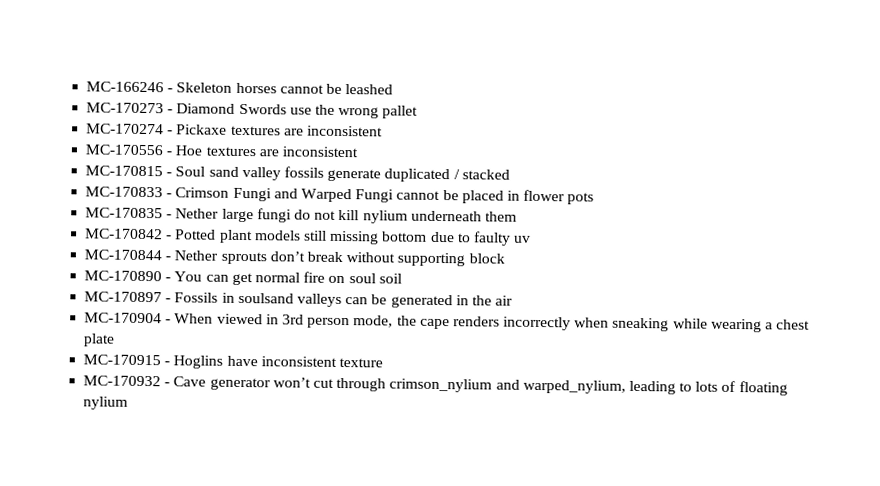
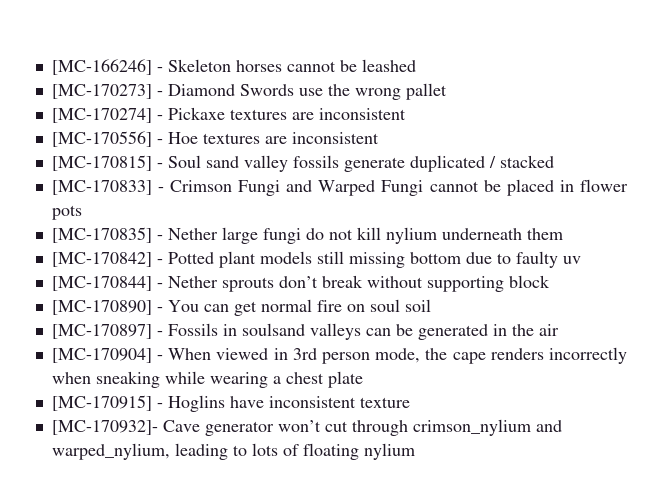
- MC-166246 - Skeleton horses cannot be leashed
+ [MC-166246] - Skeleton horses cannot be leashed
- MC-170273 - Diamond Swords use the wrong pallet
+ [MC-170273] - Diamond Swords use the wrong pallet
- MC-170274 - Pickaxe textures are inconsistent
+ [MC-170274] - Pickaxe textures are inconsistent
- MC-170556 - Hoe textures are inconsistent
+ [MC-170556] - Hoe textures are inconsistent
- MC-170815 - Soul sand valley fossils generate duplicated / stacked
+ [MC-170815] - Soul sand valley fossils generate duplicated / stacked
- MC-170833 - Crimson Fungi and Warped Fungi cannot be placed in flower pots
+ [MC-170833] - Crimson Fungi and Warped Fungi cannot be placed in flower pots
- MC-170835 - Nether large fungi do not kill nylium underneath them
+ [MC-170835] - Nether large fungi do not kill nylium underneath them
- MC-170842 - Potted plant models still missing bottom due to faulty uv
+ [MC-170842] - Potted plant models still missing bottom due to faulty uv
- MC-170844 - Nether sprouts don’t break without supporting block
+ [MC-170844] - Nether sprouts don’t break without supporting block
- MC-170890 - You can get normal fire on soul soil
+ [MC-170890] - You can get normal fire on soul soil
- MC-170897 - Fossils in soulsand valleys can be generated in the air
+ [MC-170897] - Fossils in soulsand valleys can be generated in the air
- MC-170904 - When viewed in 3rd person mode, the cape renders incorrectly when sneaking while wearing a chest plate
+ [MC-170904] - When viewed in 3rd person mode, the cape renders incorrectly when sneaking while wearing a chest plate
- MC-170915 - Hoglins have inconsistent texture
+ [MC-170915] - Hoglins have inconsistent texture
- MC-170932 - Cave generator won’t cut through crimson_nylium and warped_nylium, leading to lots of floating nylium
+ [MC-170932]- Cave generator won’t cut through crimson_nylium and warped_nylium, leading to lots of floating nylium

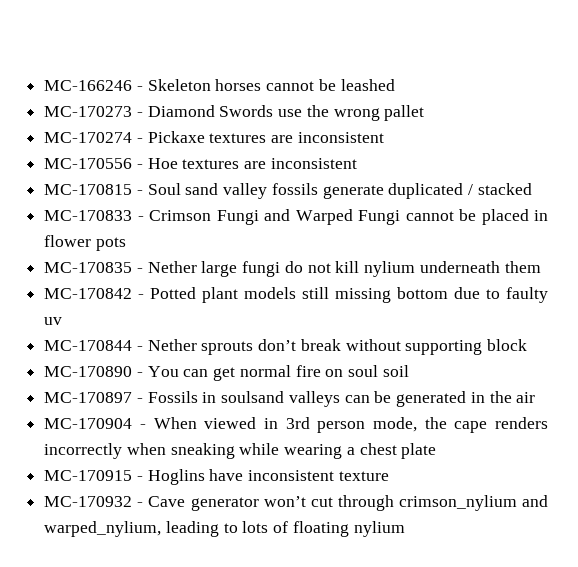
- [MC-166246] - Skeleton horses cannot be leashed
+ MC-166246 - Skeleton horses cannot be leashed
- [MC-170273] - Diamond Swords use the wrong pallet
+ MC-170273 - Diamond Swords use the wrong pallet
- [MC-170274] - Pickaxe textures are inconsistent
+ MC-170274 - Pickaxe textures are inconsistent
- [MC-170556] - Hoe textures are inconsistent
+ MC-170556 - Hoe textures are inconsistent
- [MC-170815] - Soul sand valley fossils generate duplicated / stacked
+ MC-170815 - Soul sand valley fossils generate duplicated / stacked
- [MC-170833] - Crimson Fungi and Warped Fungi cannot be placed in flower pots
+ MC-170833 - Crimson Fungi and Warped Fungi cannot be placed in flower pots
- [MC-170835] - Nether large fungi do not kill nylium underneath them
+ MC-170835 - Nether large fungi do not kill nylium underneath them
- [MC-170842] - Potted plant models still missing bottom due to faulty uv
+ MC-170842 - Potted plant models still missing bottom due to faulty uv
- [MC-170844] - Nether sprouts don’t break without supporting block
+ MC-170844 - Nether sprouts don’t break without supporting block
- [MC-170890] - You can get normal fire on soul soil
+ MC-170890 - You can get normal fire on soul soil
- [MC-170897] - Fossils in soulsand valleys can be generated in the air
+ MC-170897 - Fossils in soulsand valleys can be generated in the air
- [MC-170904] - When viewed in 3rd person mode, the cape renders incorrectly when sneaking while wearing a chest plate
+ MC-170904 - When viewed in 3rd person mode, the cape renders incorrectly when sneaking while wearing a chest plate
- [MC-170915] - Hoglins have inconsistent texture
+ MC-170915 - Hoglins have inconsistent texture
- [MC-170932]- Cave generator won’t cut through crimson_nylium and warped_nylium, leading to lots of floating nylium
+ MC-170932 - Cave generator won’t cut through crimson_nylium and warped_nylium, leading to lots of floating nylium

